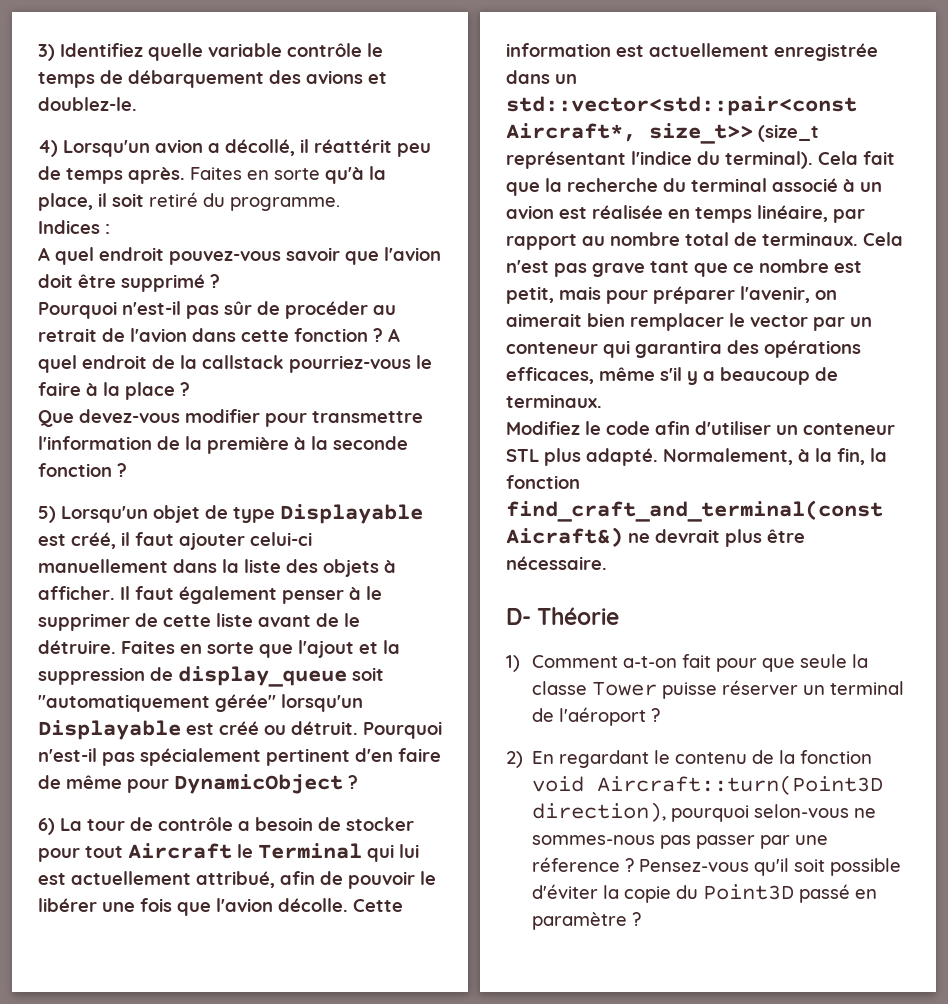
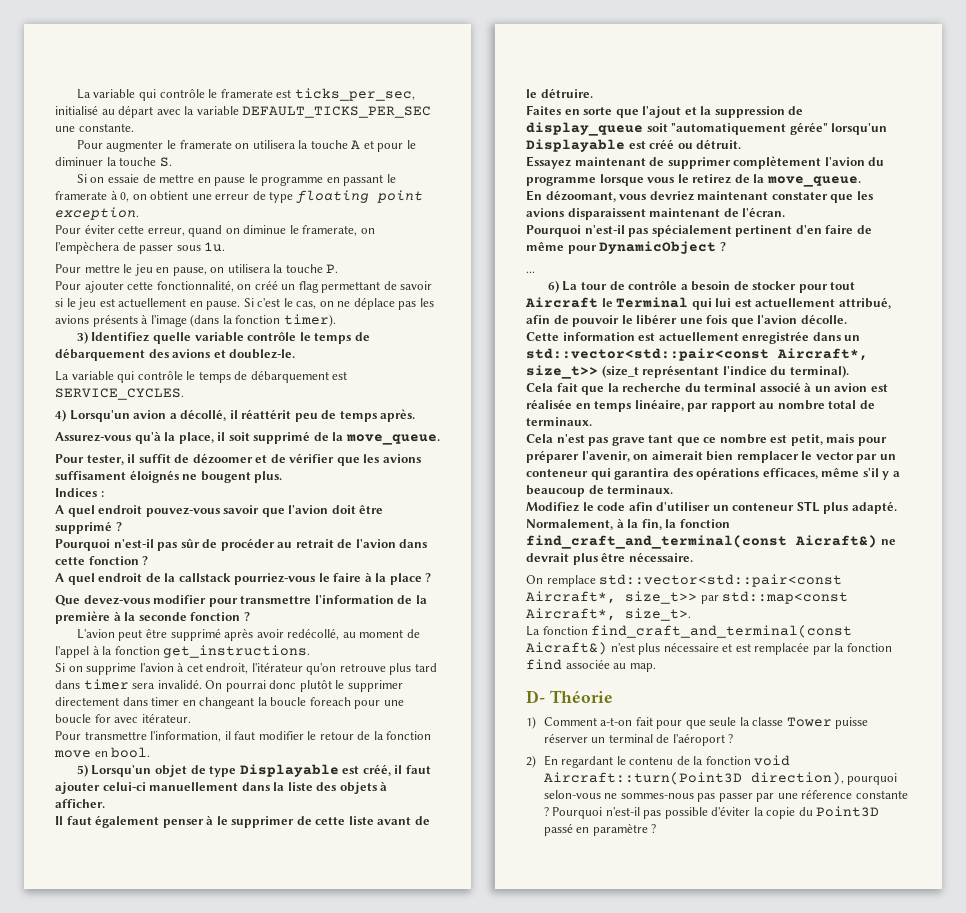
+ La variable qui contrôle le framerate est ticks_per_sec, initialisé au départ avec la variable DEFAULT_TICKS_PER_SEC une constante.
+ Pour augmenter le framerate on utilisera la touche A et pour le diminuer la touche S.
+ Si on essaie de mettre en pause le programme en passant le framerate à 0, on obtient une erreur de type floating point exception.
+ Pour éviter cette erreur, quand on diminue le framerate, on l'empèchera de passer sous 1u.
+ Pour mettre le jeu en pause, on utilisera la touche P.
+ Pour ajouter cette fonctionnalité, on créé un flag permettant de savoir si le jeu est actuellement en pause. Si c'est le cas, on ne déplace pas les avions présents à l'image (dans la fonction timer).
+ La variable qui contrôle le temps de débarquement est SERVICE_CYCLES.
- 4) Lorsqu'un avion a décollé, il réattérit peu de temps après. Faites en sorte qu'à la place, il soit retiré du programme.
+ 4) Lorsqu'un avion a décollé, il réattérit peu de temps après.
+ Assurez-vous qu'à la place, il soit supprimé de la move_queue.
+ Pour tester, il suffit de dézoomer et de vérifier que les avions suffisament éloignés ne bougent plus.
- Pourquoi n'est-il pas sûr de procéder au retrait de l'avion dans cette fonction ? A quel endroit de la callstack pourriez-vous le faire à la place ?
+ Pourquoi n'est-il pas sûr de procéder au retrait de l'avion dans cette fonction ?
+ A quel endroit de la callstack pourriez-vous le faire à la place ?
+ L'avion peut être supprimé après avoir redécollé, au moment de l'appel à la fonction get_instructions.
+ Si on supprime l'avion à cet endroit, l'itérateur qu'on retrouve plus tard dans timer sera invalidé. On pourrai donc plutôt le supprimer directement dans timer en changeant la boucle foreach pour une boucle for avec itérateur.
+ Pour transmettre l'information, il faut modifier le retour de la fonction move en bool.
- 5) Lorsqu'un objet de type Displayable est créé, il faut ajouter celui-ci manuellement dans la liste des objets à afficher. Il faut également penser à le supprimer de cette liste avant de le détruire. Faites en sorte que l'ajout et la suppression de display_queue soit "automatiquement gérée" lorsqu'un Displayable est créé ou détruit. Pourquoi n'est-il pas spécialement pertinent d'en faire de même pour DynamicObject ?
+ 5) Lorsqu'un objet de type Displayable est créé, il faut ajouter celui-ci manuellement dans la liste des objets à afficher.
+ Il faut également penser à le supprimer de cette liste avant de le détruire.
+ Faites en sorte que l'ajout et la suppression de display_queue soit "automatiquement gérée" lorsqu'un Displayable est créé ou détruit.
+ Essayez maintenant de supprimer complètement l'avion du programme lorsque vous le retirez de la move_queue.
+ En dézoomant, vous devriez maintenant constater que les avions disparaissent maintenant de l'écran.
+ Pourquoi n'est-il pas spécialement pertinent d'en faire de même pour DynamicObject ?
+ ...
- 6) La tour de contrôle a besoin de stocker pour tout Aircraft le Terminal qui lui est actuellement attribué, afin de pouvoir le libérer une fois que l'avion décolle. Cette information est actuellement enregistrée dans un std::vector<std::pair<const Aircraft*, size_t>> (size_t représentant l'indice du terminal). Cela fait que la recherche du terminal associé à un avion est réalisée en temps linéaire, par rapport au nombre total de terminaux. Cela n'est pas grave tant que ce nombre est petit, mais pour préparer l'avenir, on aimerait bien remplacer le vector par un conteneur qui garantira des opérations efficaces, même s'il y a beaucoup de terminaux.
+ 6) La tour de contrôle a besoin de stocker pour tout Aircraft le Terminal qui lui est actuellement attribué, afin de pouvoir le libérer une fois que l'avion décolle.
+ Cette information est actuellement enregistrée dans un std::vector<std::pair<const Aircraft*, size_t>> (size_t représentant l'indice du terminal).
+ Cela fait que la recherche du terminal associé à un avion est réalisée en temps linéaire, par rapport au nombre total de terminaux.
+ Cela n'est pas grave tant que ce nombre est petit, mais pour préparer l'avenir, on aimerait bien remplacer le vector par un conteneur qui garantira des opérations efficaces, même s'il y a beaucoup de terminaux.
+ On remplace std::vector<std::pair<const Aircraft*, size_t>> par std::map<const Aircraft*, size_t>.
+ La fonction find_craft_and_terminal(const Aicraft&) n'est plus nécessaire et est remplacée par la fonction find associée au map.
- 2) En regardant le contenu de la fonction void Aircraft::turn(Point3D direction), pourquoi selon-vous ne sommes-nous pas passer par une réference ? Pensez-vous qu'il soit possible d'éviter la copie du Point3D passé en paramètre ?
+ 2) En regardant le contenu de la fonction void Aircraft::turn(Point3D direction), pourquoi selon-vous ne sommes-nous pas passer par une réference constante ? Pourquoi n'est-il pas possible d'éviter la copie du Point3D passé en paramètre ?

